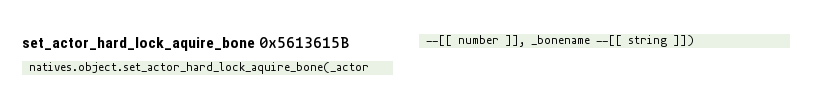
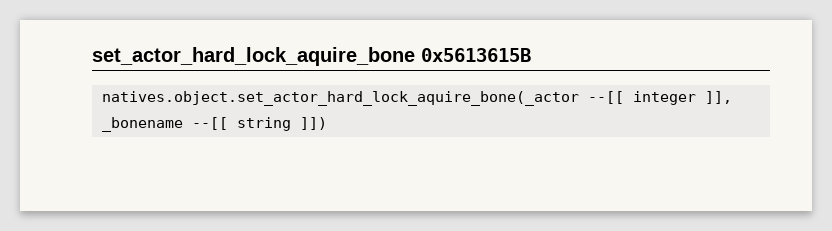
- natives.object.set_actor_hard_lock_aquire_bone(_actor --[[ number ]], _bonename --[[ string ]])
+ natives.object.set_actor_hard_lock_aquire_bone(_actor --[[ integer ]], _bonename --[[ string ]])

